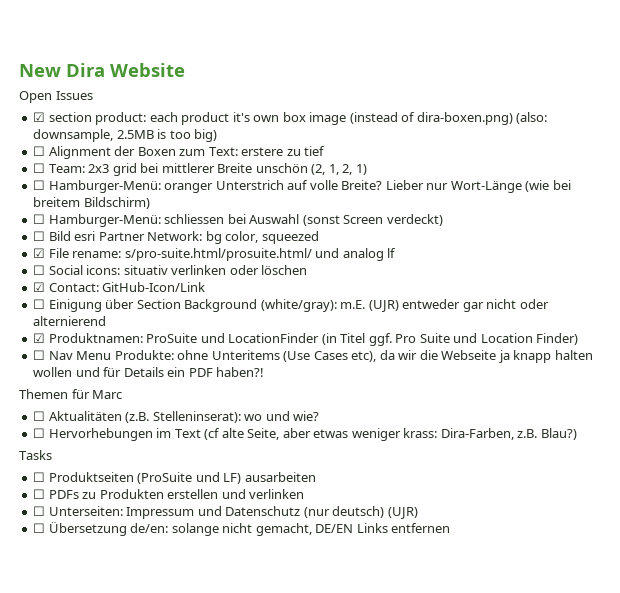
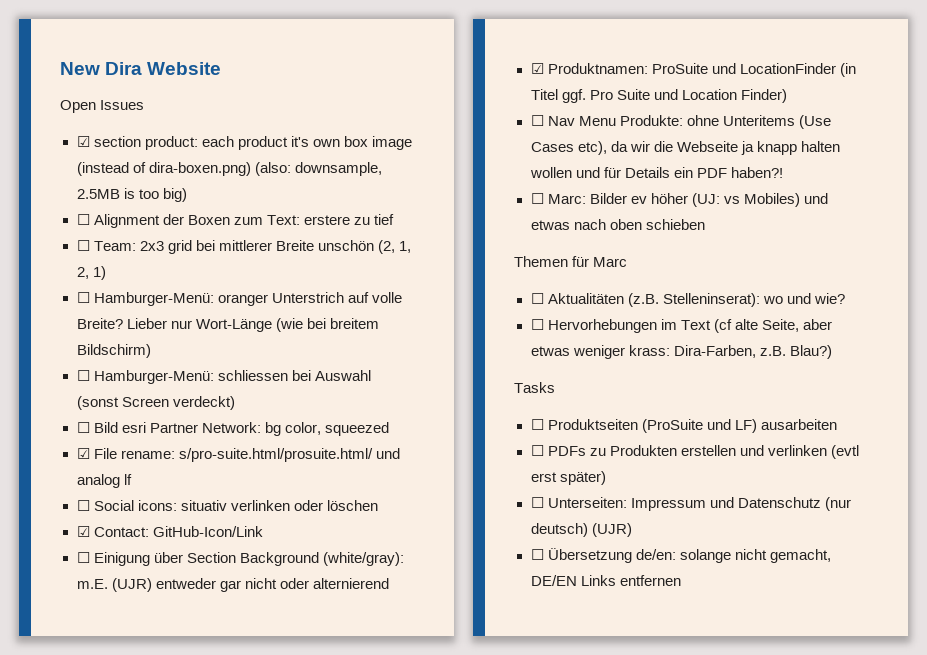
+ ☐ Marc: Bilder ev höher (UJ: vs Mobiles) und etwas nach oben schieben
- ☐ PDFs zu Produkten erstellen und verlinken
+ ☐ PDFs zu Produkten erstellen und verlinken (evtl erst später)

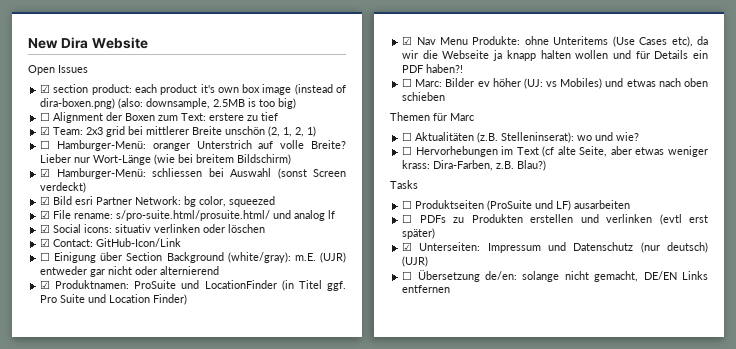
- ☐ Team: 2x3 grid bei mittlerer Breite unschön (2, 1, 2, 1)
+ ☑ Team: 2x3 grid bei mittlerer Breite unschön (2, 1, 2, 1)
- ☐ Hamburger-Menü: schliessen bei Auswahl (sonst Screen verdeckt)
+ ☑ Hamburger-Menü: schliessen bei Auswahl (sonst Screen verdeckt)
- ☐ Bild esri Partner Network: bg color, squeezed
+ ☑ Bild esri Partner Network: bg color, squeezed
- ☐ Social icons: situativ verlinken oder löschen
+ ☑ Social icons: situativ verlinken oder löschen
- ☐ Nav Menu Produkte: ohne Unteritems (Use Cases etc), da wir die Webseite ja knapp halten wollen und für Details ein PDF haben?!
+ ☑ Nav Menu Produkte: ohne Unteritems (Use Cases etc), da wir die Webseite ja knapp halten wollen und für Details ein PDF haben?!
- ☐ Unterseiten: Impressum und Datenschutz (nur deutsch) (UJR)
+ ☑ Unterseiten: Impressum und Datenschutz (nur deutsch) (UJR)

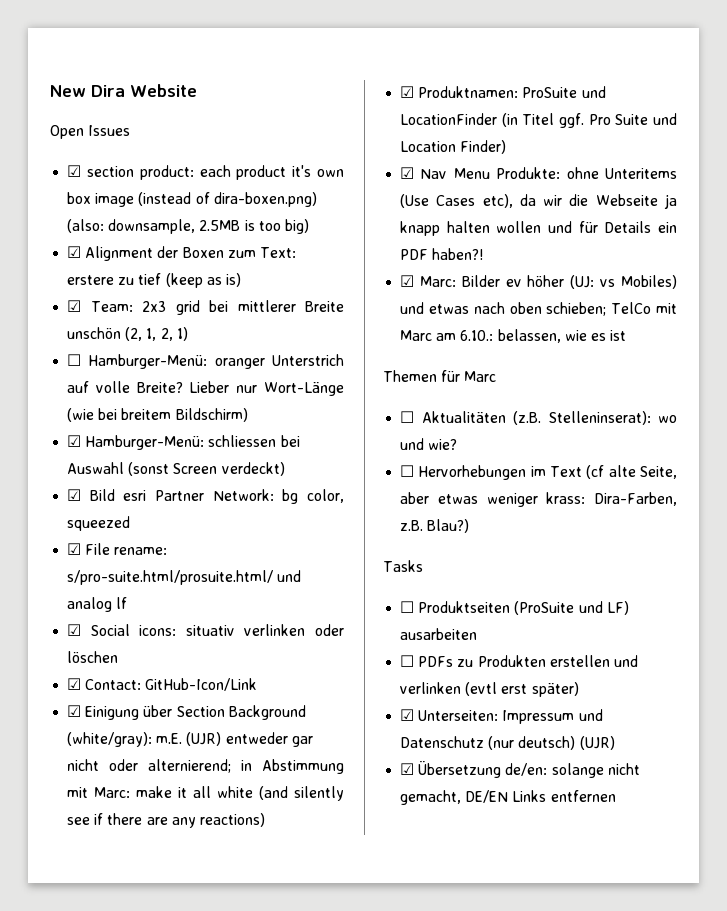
- ☐ Alignment der Boxen zum Text: erstere zu tief
+ ☑ Alignment der Boxen zum Text: erstere zu tief (keep as is)
- ☐ Einigung über Section Background (white/gray): m.E. (UJR) entweder gar nicht oder alternierend
+ ☑ Einigung über Section Background (white/gray): m.E. (UJR) entweder gar nicht oder alternierend; in Abstimmung mit Marc: make it all white (and silently see if there are any reactions)
- ☐ Marc: Bilder ev höher (UJ: vs Mobiles) und etwas nach oben schieben
+ ☑ Marc: Bilder ev höher (UJ: vs Mobiles) und etwas nach oben schieben; TelCo mit Marc am 6.10.: belassen, wie es ist
- ☐ Übersetzung de/en: solange nicht gemacht, DE/EN Links entfernen
+ ☑ Übersetzung de/en: solange nicht gemacht, DE/EN Links entfernen

